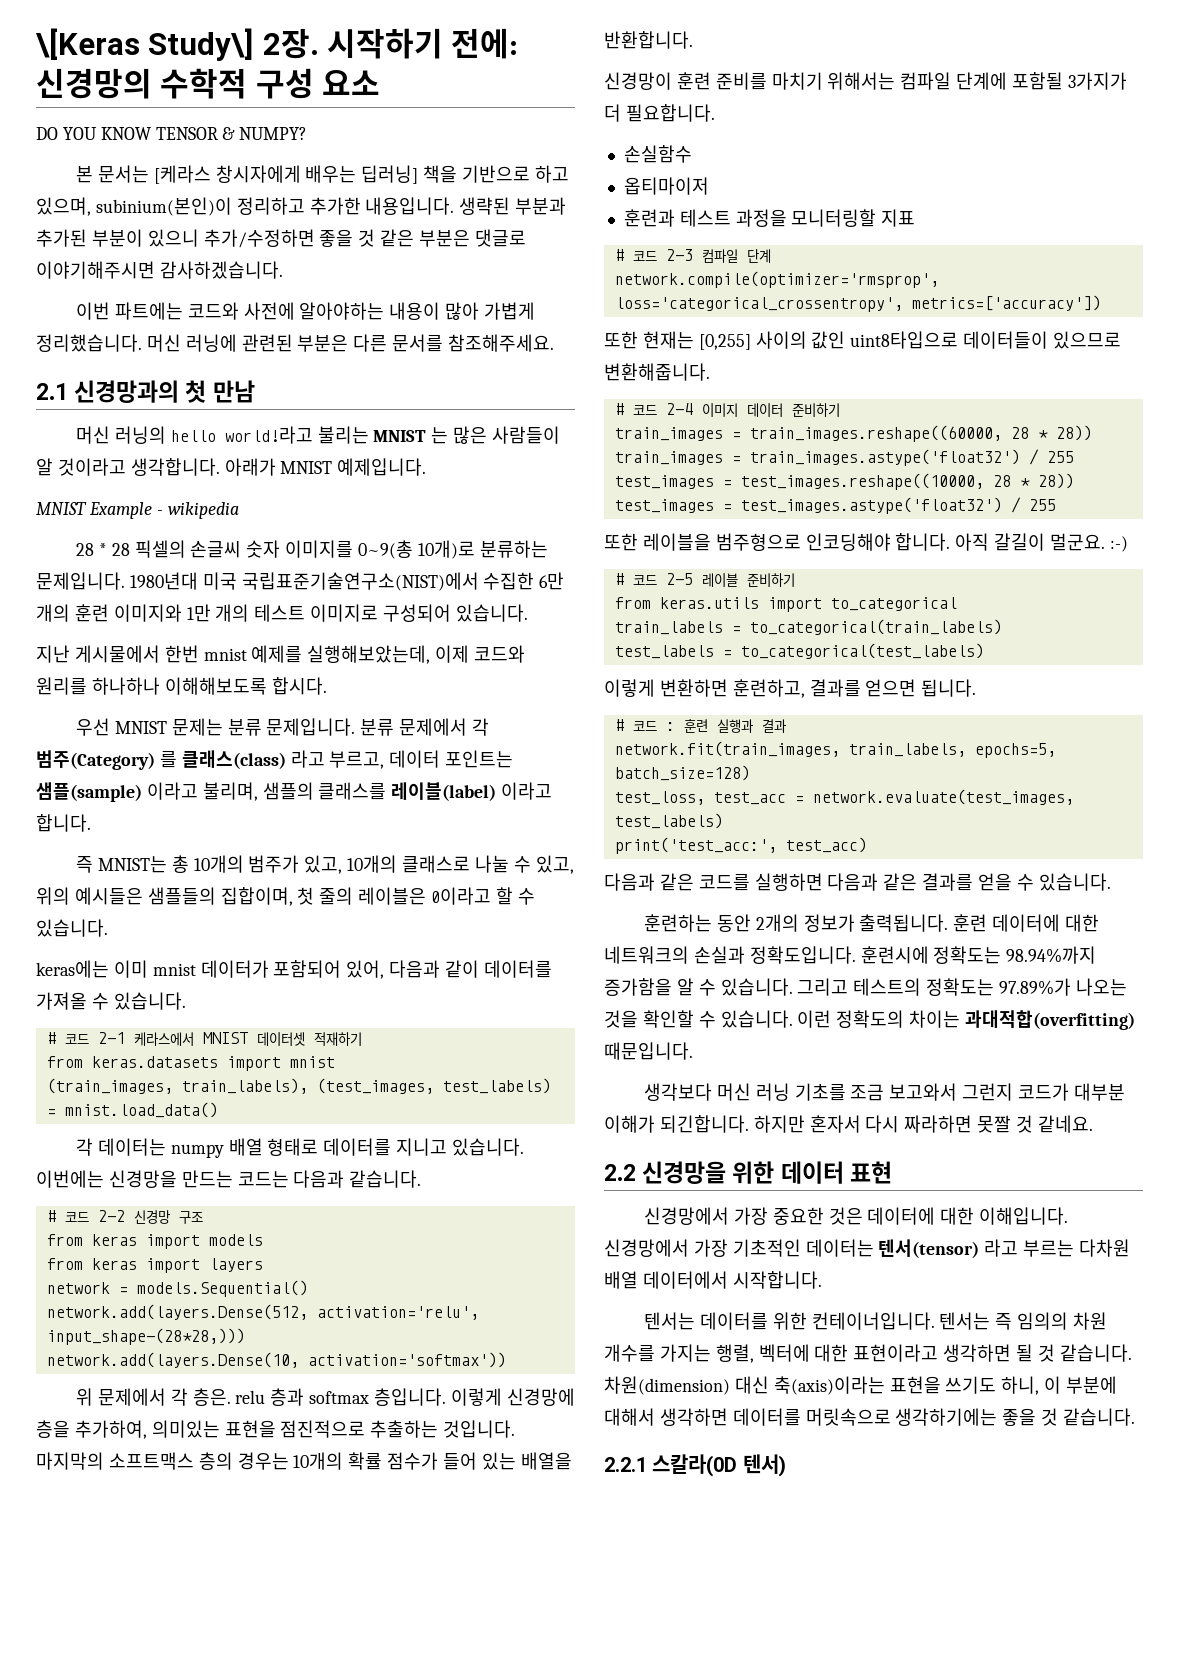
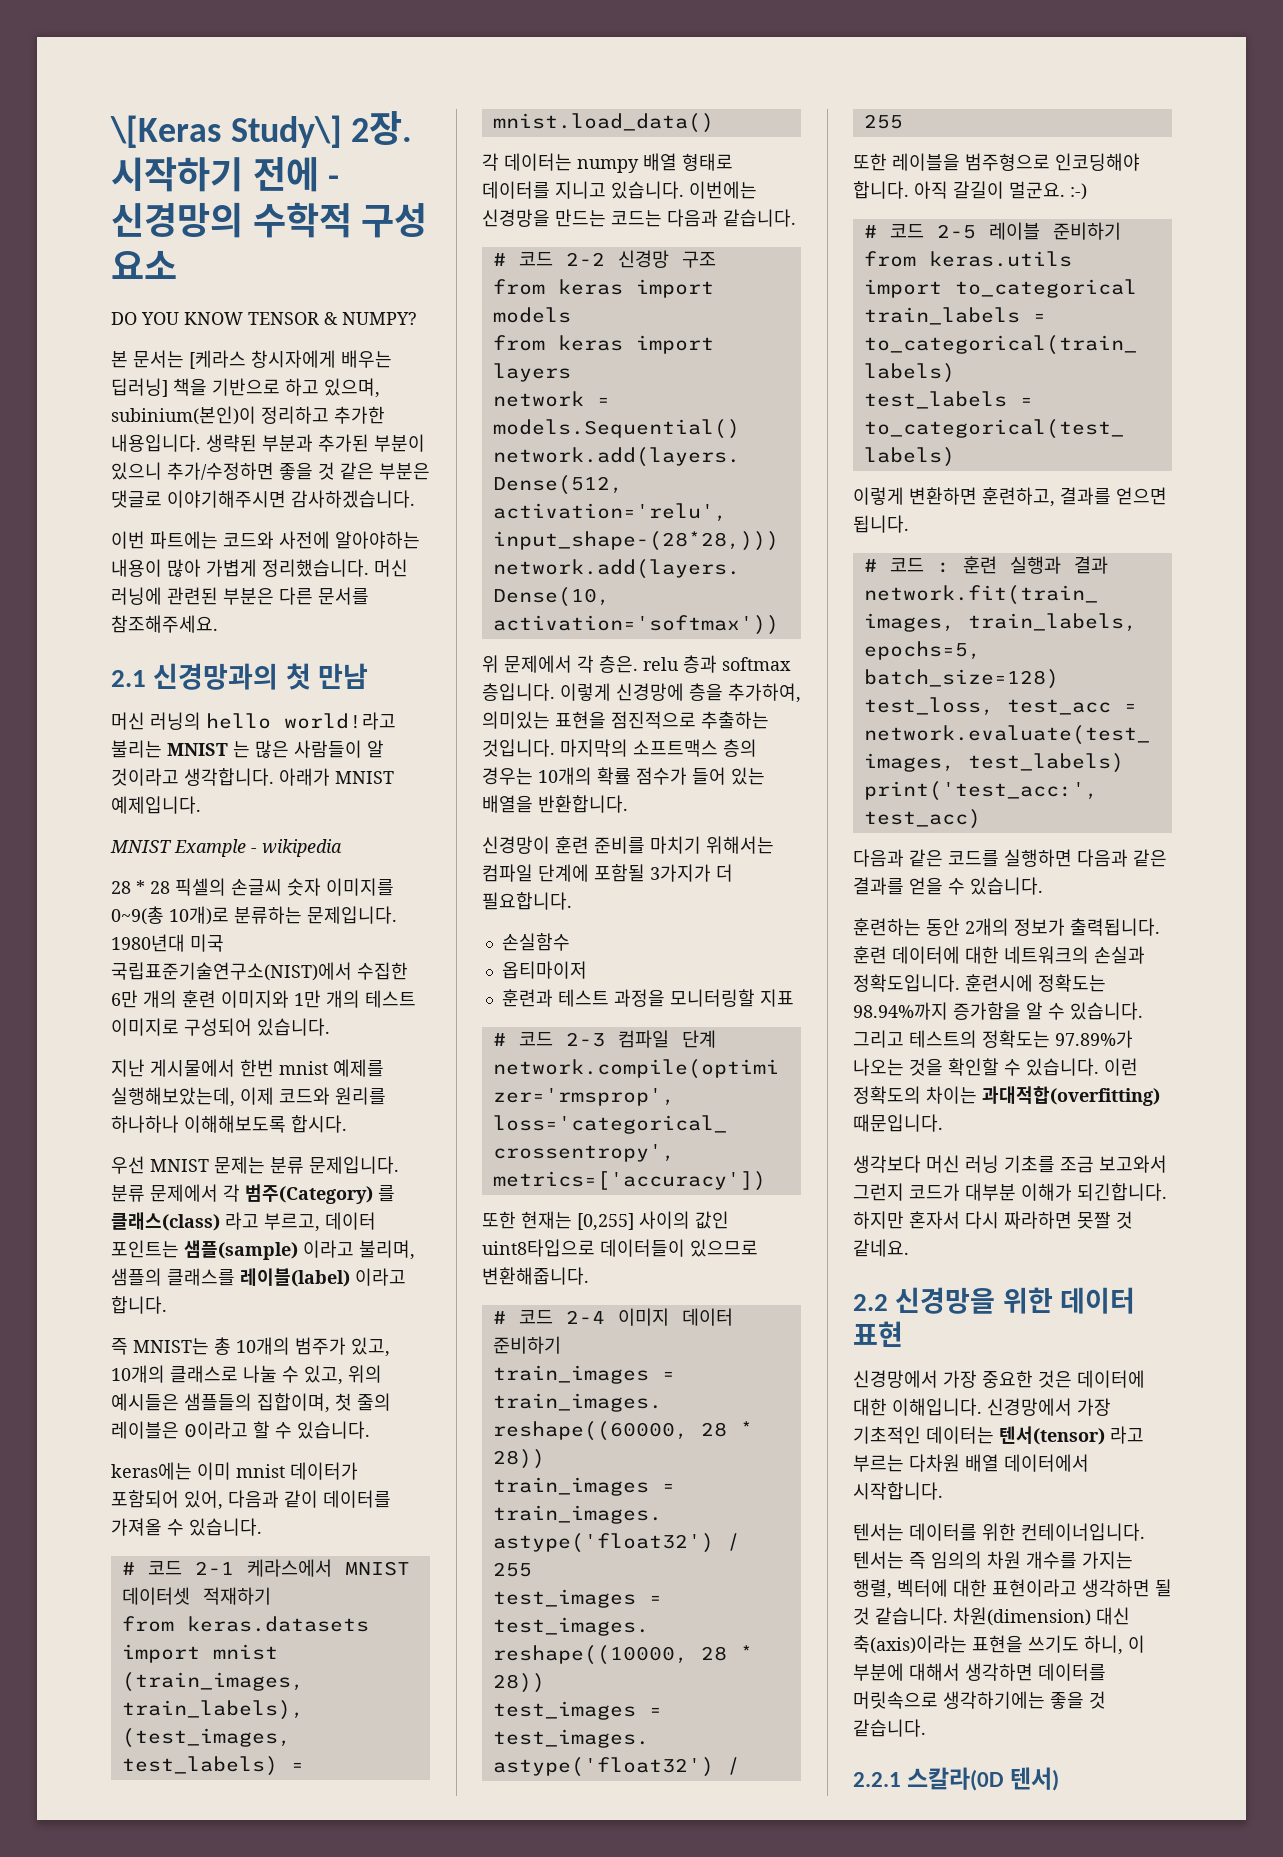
- 시작하기 전에: 신경망의 수학적 구성 요소
+ 시작하기 전에 - 신경망의 수학적 구성 요소

